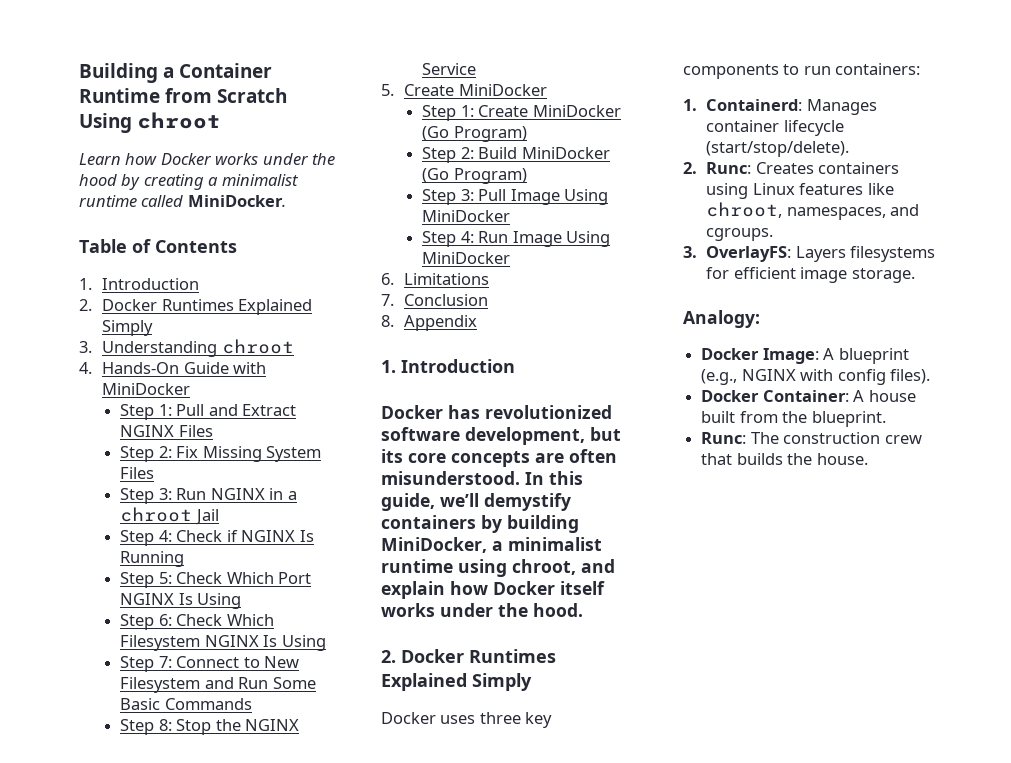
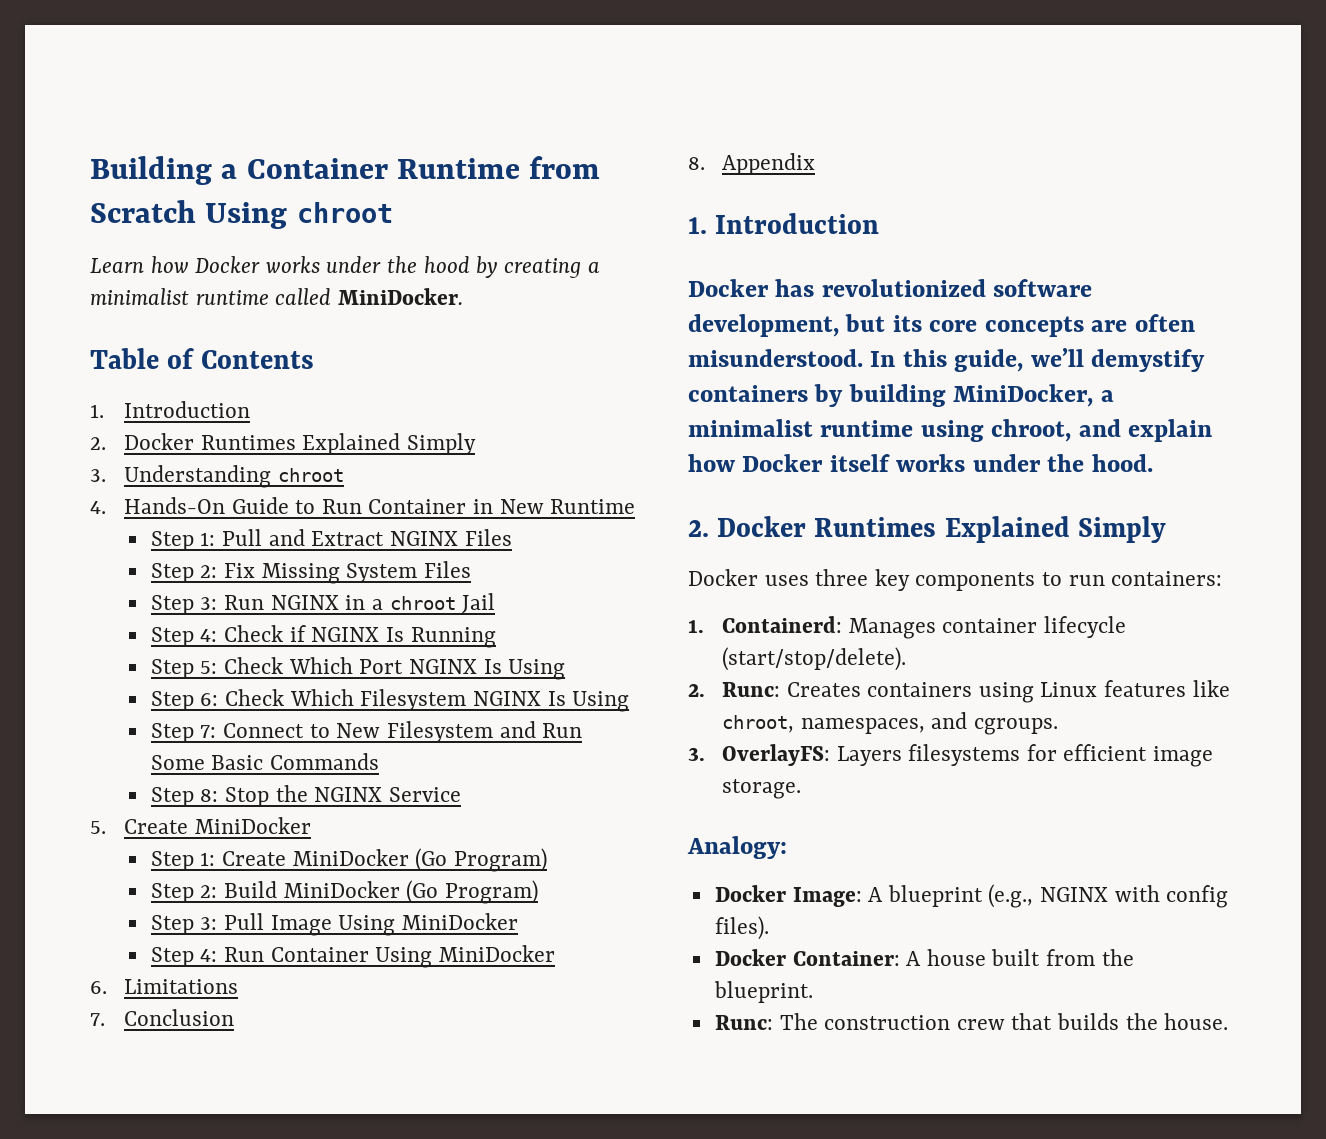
- 4. Hands-On Guide with MiniDocker
+ 4. Hands-On Guide to Run Container in New Runtime
- Step 4: Run Image Using MiniDocker
+ Step 4: Run Container Using MiniDocker

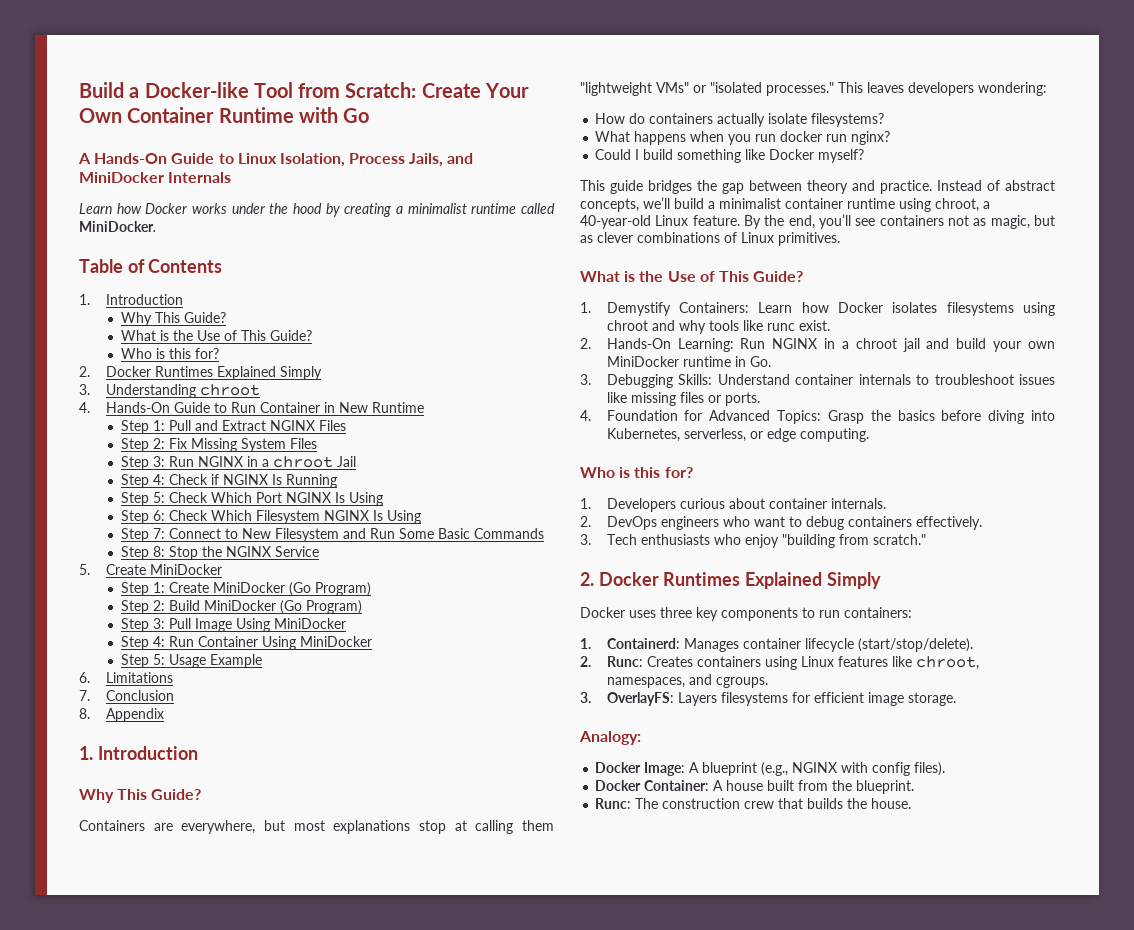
- Building a Container Runtime from Scratch Using chroot
+ Build a Docker-like Tool from Scratch: Create Your Own Container Runtime with Go
+ A Hands-On Guide to Linux Isolation, Process Jails, and MiniDocker Internals
  Table of Contents
  1. Introduction
+ Why This Guide?
+ What is the Use of This Guide?
+ Who is this for?
+ Step 5: Usage Example
  8. Appendix
  1. Introduction
- Docker has revolutionized software development, but its core concepts are often misunderstood. In this guide, we’ll demystify containers by building MiniDocker, a minimalist runtime using chroot, and explain how Docker itself works under the hood.
+ Why This Guide?
+ Containers are everywhere, but most explanations stop at calling them "lightweight VMs" or "isolated processes." This leaves developers wondering:
+ How do containers actually isolate filesystems?
+ What happens when you run docker run nginx?
+ Could I build something like Docker myself?
+ This guide bridges the gap between theory and practice. Instead of abstract concepts, we’ll build a minimalist container runtime using chroot, a 40-year-old Linux feature. By the end, you’ll see containers not as magic, but as clever combinations of Linux primitives.
+ What is the Use of This Guide?
+ 1. Demystify Containers: Learn how Docker isolates filesystems using chroot and why tools like runc exist.
+ 2. Hands-On Learning: Run NGINX in a chroot jail and build your own MiniDocker runtime in Go.
+ 3. Debugging Skills: Understand container internals to troubleshoot issues like missing files or ports.
+ 4. Foundation for Advanced Topics: Grasp the basics before diving into Kubernetes, serverless, or edge computing.
+ Who is this for?
+ 1. Developers curious about container internals.
+ 2. DevOps engineers who want to debug containers effectively.
+ 3. Tech enthusiasts who enjoy "building from scratch."

